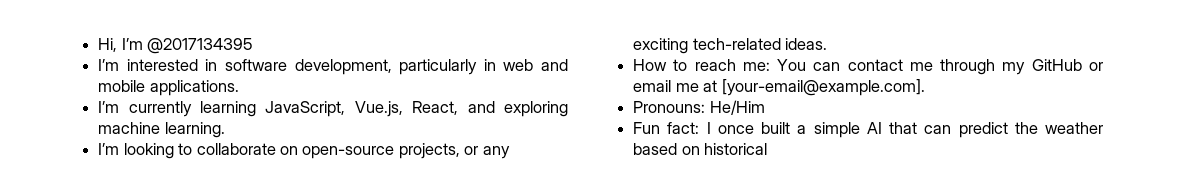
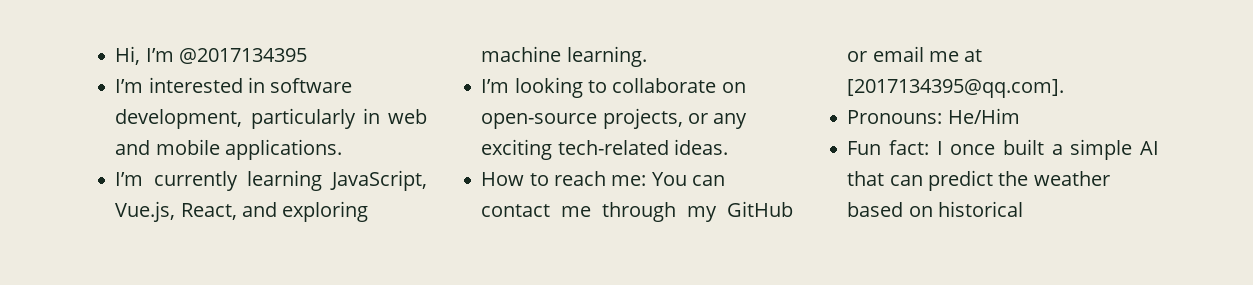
- How to reach me: You can contact me through my GitHub or email me at [your-email@example.com].
+ How to reach me: You can contact me through my GitHub or email me at [2017134395@qq.com].

